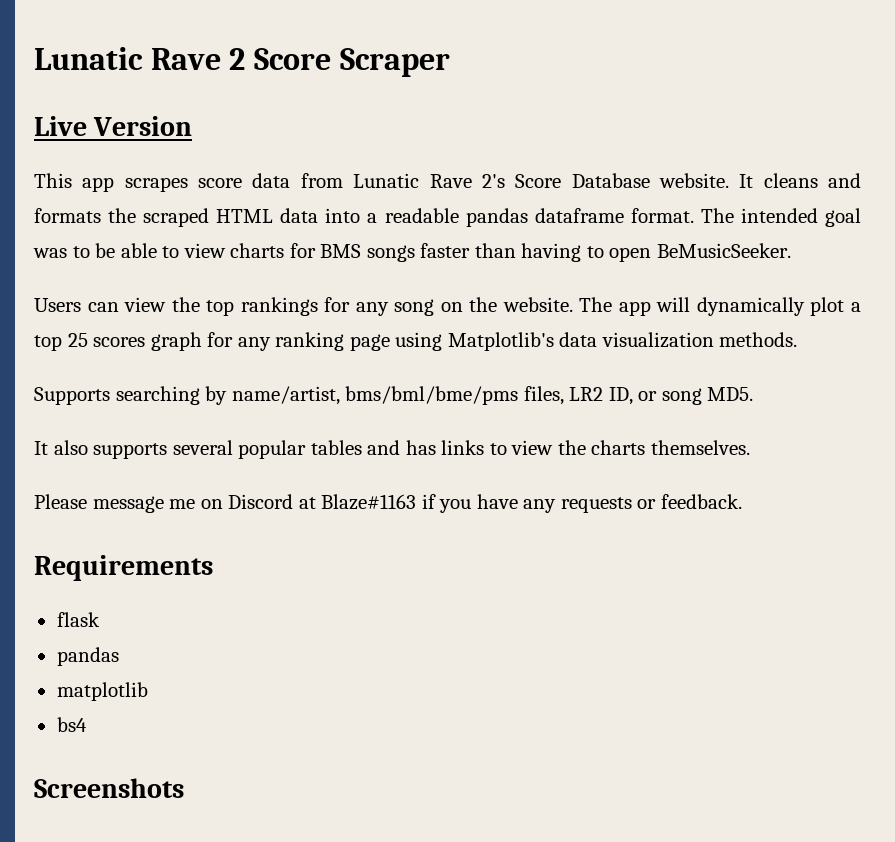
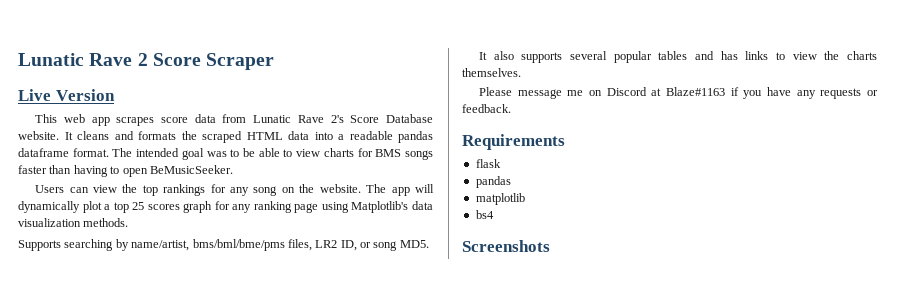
- This app scrapes score data from Lunatic Rave 2's Score Database website.
+ This web app scrapes score data from Lunatic Rave 2's Score Database website.

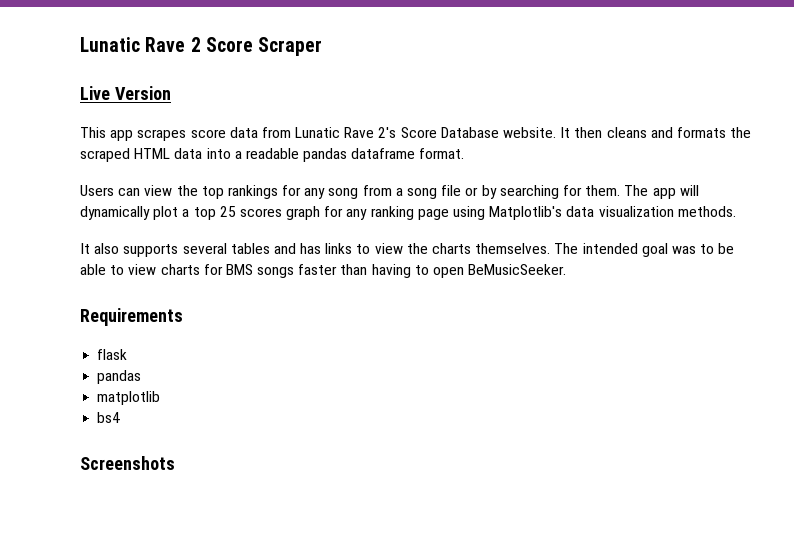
- This web app scrapes score data from Lunatic Rave 2's Score Database website.
+ This app scrapes score data from Lunatic Rave 2's Score Database website.
- It cleans and formats the scraped HTML data into a readable pandas dataframe format.
+ It then cleans and formats the scraped HTML data into a readable pandas dataframe format.
+ Users can view the top rankings for any song from a song file or by searching for them. The app will dynamically plot a top 25 scores graph for any ranking page using Matplotlib's data visualization methods.
+ It also supports several tables and has links to view the charts themselves.
- Users can view the top rankings for any song on the website. The app will dynamically plot a top 25 scores graph for any ranking page using Matplotlib's data visualization methods.
- Supports searching by name/artist, bms/bml/bme/pms files, LR2 ID, or song MD5.
- It also supports several popular tables and has links to view the charts themselves.
- Please message me on Discord at Blaze#1163 if you have any requests or feedback.

